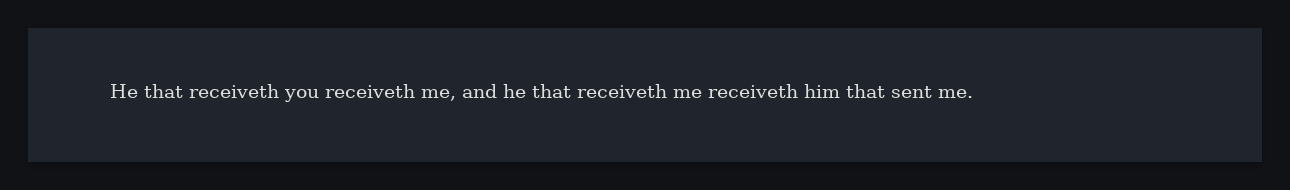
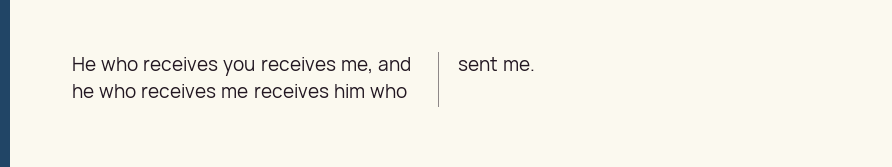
- He that receiveth you receiveth me, and he that receiveth me receiveth him that sent me.
+ He who receives you receives me, and he who receives me receives him who sent me.

